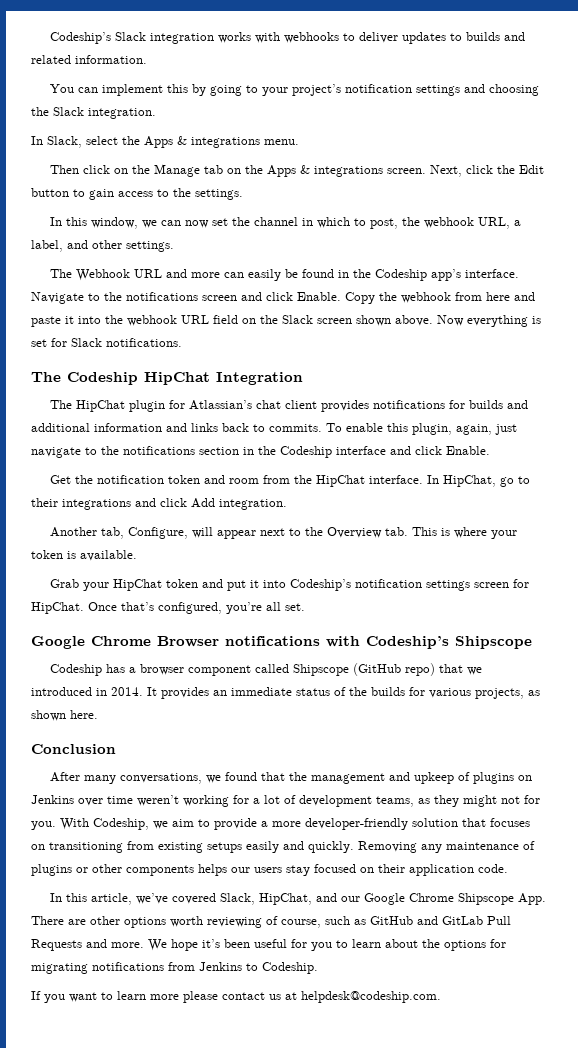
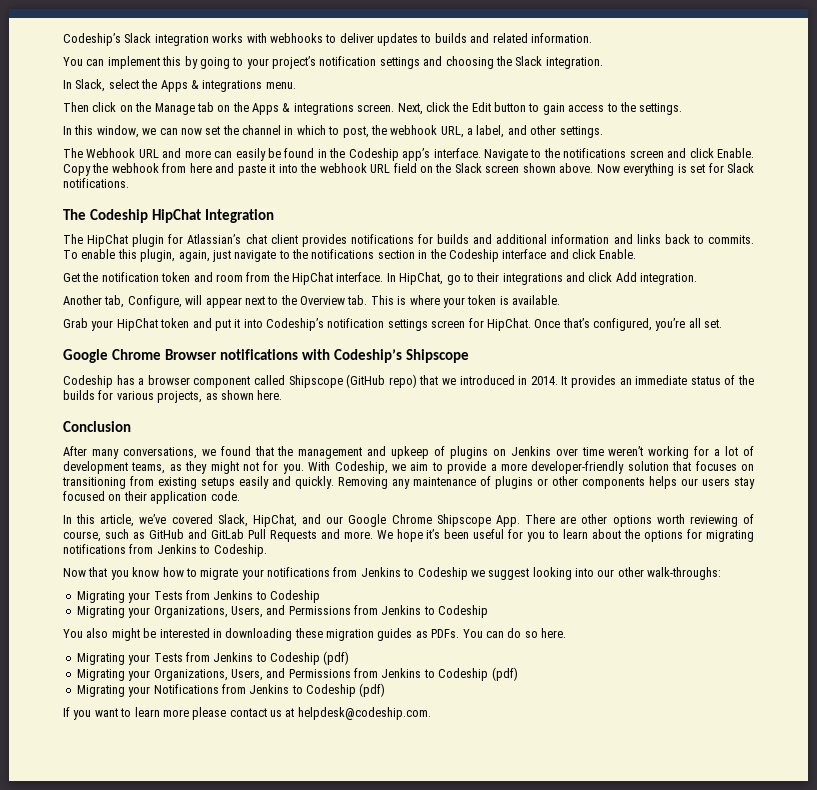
+ Now that you know how to migrate your notifications from Jenkins to Codeship we suggest looking into our other walk-throughs:
+ Migrating your Tests from Jenkins to Codeship
+ Migrating your Organizations, Users, and Permissions from Jenkins to Codeship
+ You also might be interested in downloading these migration guides as PDFs. You can do so here.
+ Migrating your Tests from Jenkins to Codeship (pdf)
+ Migrating your Organizations, Users, and Permissions from Jenkins to Codeship (pdf)
+ Migrating your Notifications from Jenkins to Codeship (pdf)

